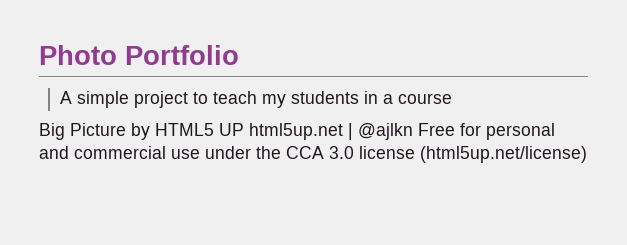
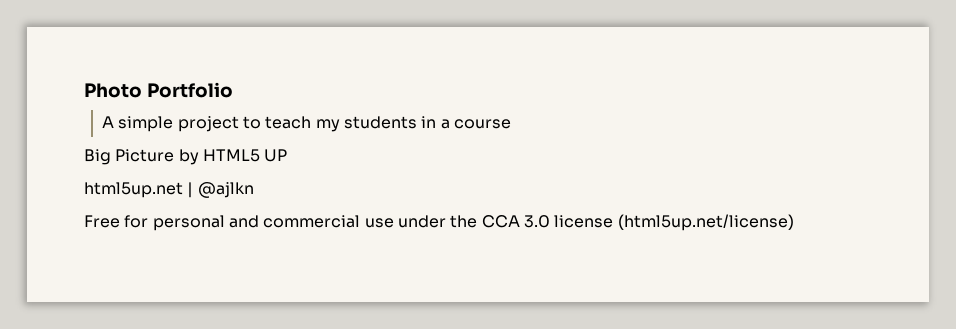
- Big Picture by HTML5 UP html5up.net | @ajlkn Free for personal and commercial use under the CCA 3.0 license (html5up.net/license)
+ Big Picture by HTML5 UP
+ html5up.net | @ajlkn
+ Free for personal and commercial use under the CCA 3.0 license (html5up.net/license)

